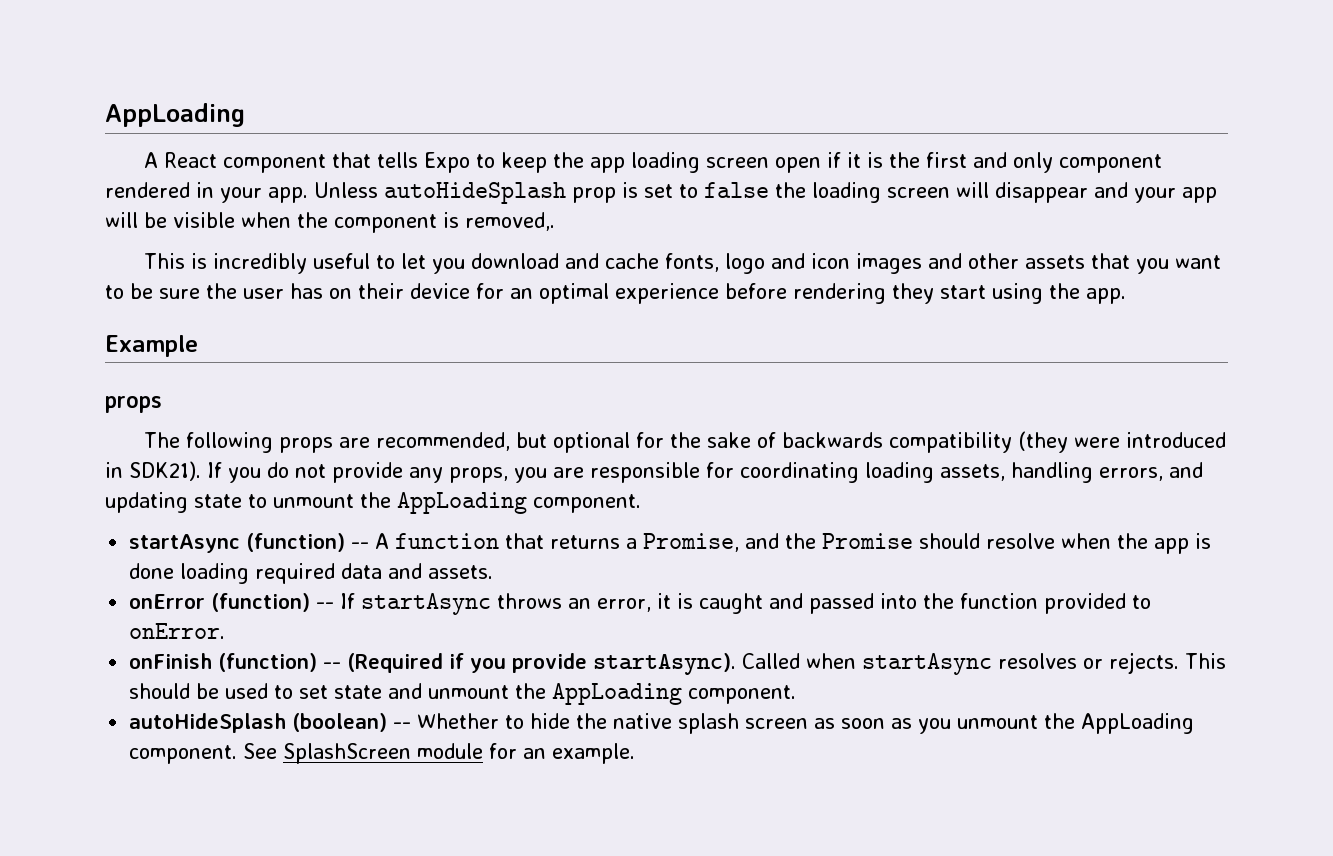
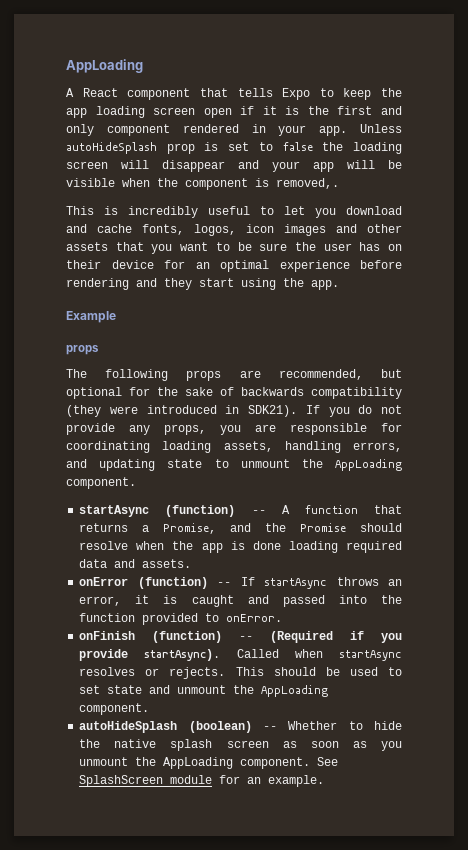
- This is incredibly useful to let you download and cache fonts, logo and icon images and other assets that you want to be sure the user has on their device for an optimal experience before rendering they start using the app.
+ This is incredibly useful to let you download and cache fonts, logos, icon images and other assets that you want to be sure the user has on their device for an optimal experience before rendering and they start using the app.

